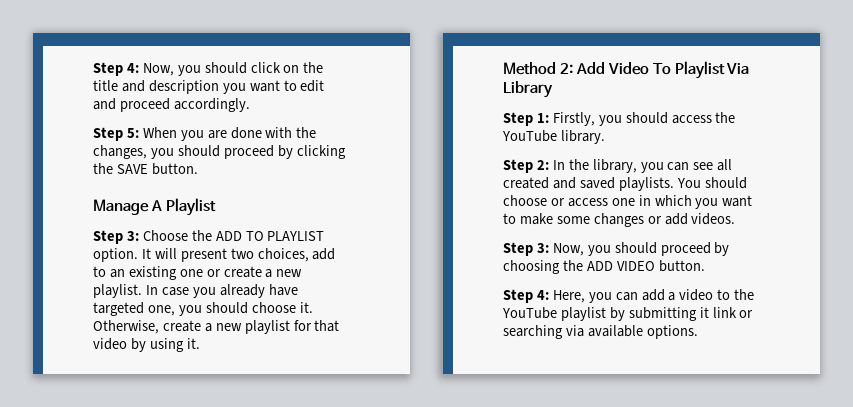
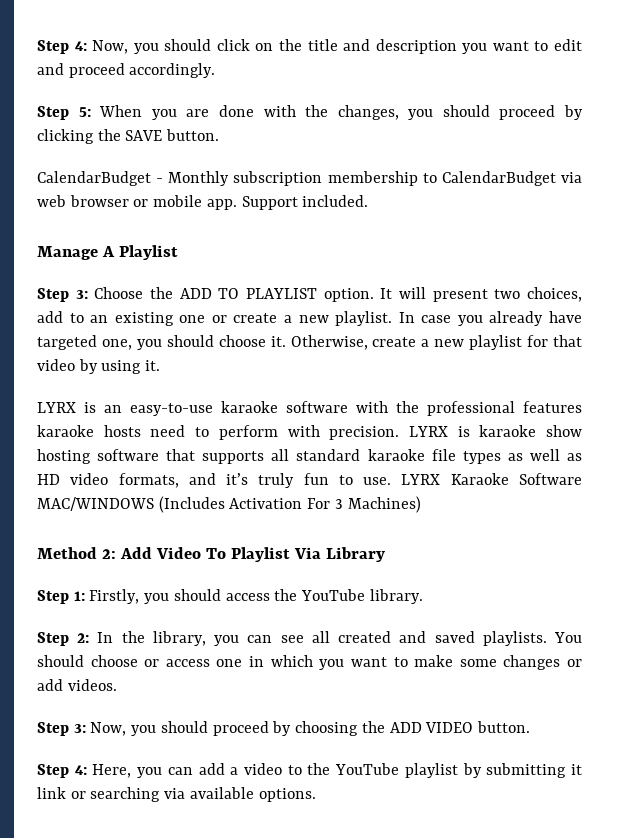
+ CalendarBudget - Monthly subscription membership to CalendarBudget via web browser or mobile app. Support included.
+ LYRX is an easy-to-use karaoke software with the professional features karaoke hosts need to perform with precision. LYRX is karaoke show hosting software that supports all standard karaoke file types as well as HD video formats, and it’s truly fun to use. LYRX Karaoke Software MAC/WINDOWS (Includes Activation For 3 Machines)

